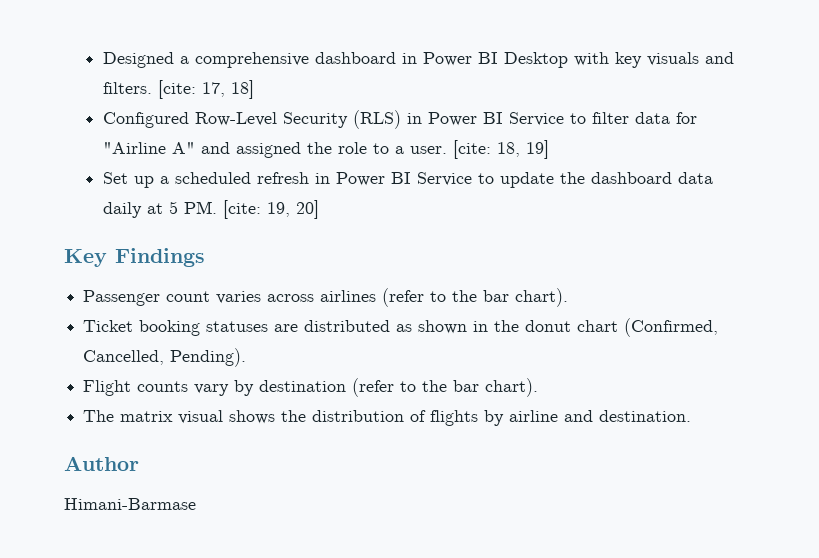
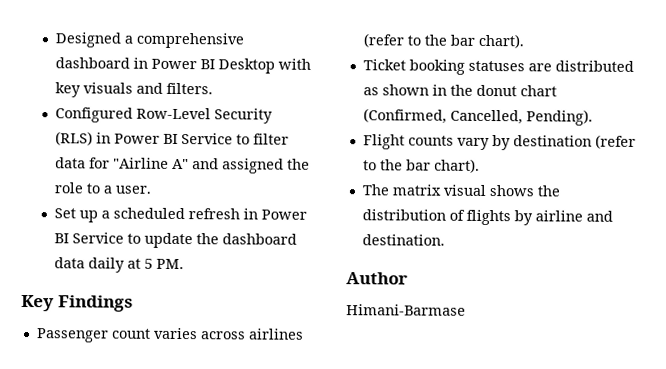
- [cite: 17, 18]
- [cite: 18, 19]
- Set up a scheduled refresh in Power BI Service to update the dashboard data daily at 5 PM. [cite: 19, 20]
+ Set up a scheduled refresh in Power BI Service to update the dashboard data daily at 5 PM.

